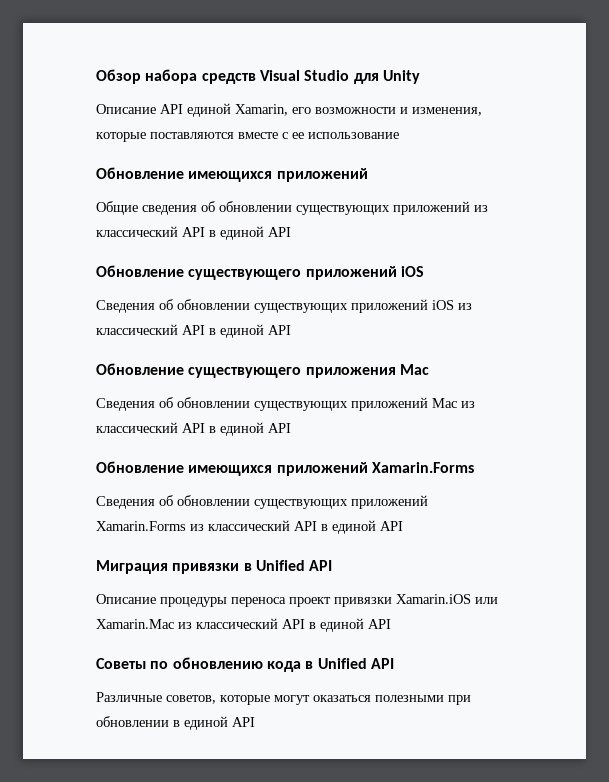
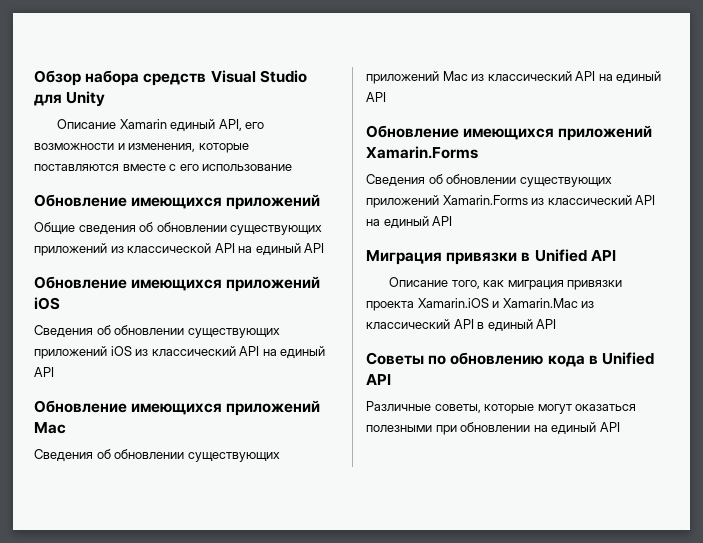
- Описание API единой Xamarin, его возможности и изменения, которые поставляются вместе с ее использование
+ Описание Xamarin единый API, его возможности и изменения, которые поставляются вместе с его использование
- Общие сведения об обновлении существующих приложений из классический API в единой API
- Обновление существующего приложений iOS
+ Общие сведения об обновлении существующих приложений из классической API на единый API
+ Обновление имеющихся приложений iOS
- Сведения об обновлении существующих приложений iOS из классический API в единой API
- Обновление существующего приложения Mac
+ Сведения об обновлении существующих приложений iOS из классический API на единый API
+ Обновление имеющихся приложений Mac
- Сведения об обновлении существующих приложений Mac из классический API в единой API
+ Сведения об обновлении существующих приложений Mac из классический API на единый API
- Сведения об обновлении существующих приложений Xamarin.Forms из классический API в единой API
+ Сведения об обновлении существующих приложений Xamarin.Forms из классический API на единый API
- Описание процедуры переноса проект привязки Xamarin.iOS или Xamarin.Mac из классический API в единой API
+ Описание того, как миграция привязки проекта Xamarin.iOS и Xamarin.Mac из классический API в единый API
- Различные советов, которые могут оказаться полезными при обновлении в единой API
+ Различные советы, которые могут оказаться полезными при обновлении на единый API

